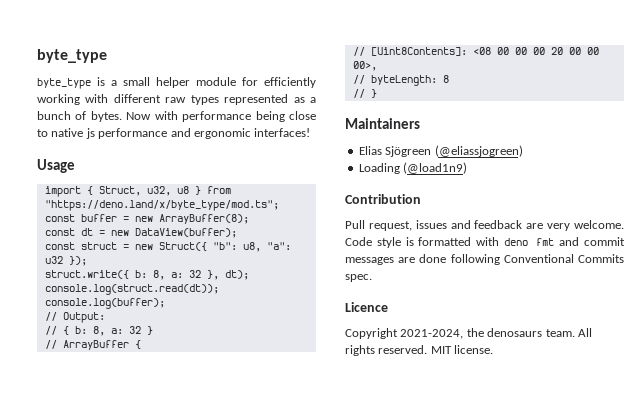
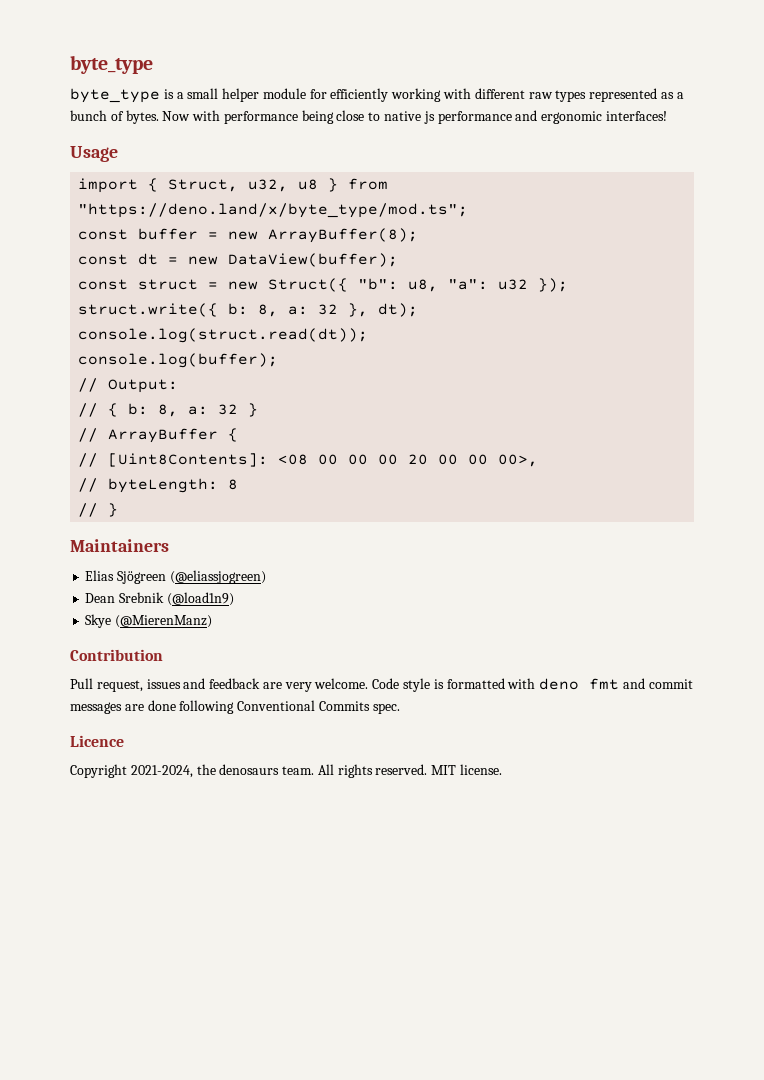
- Loading (@load1n9)
+ Dean Srebnik (@load1n9)
+ Skye (@MierenManz)

